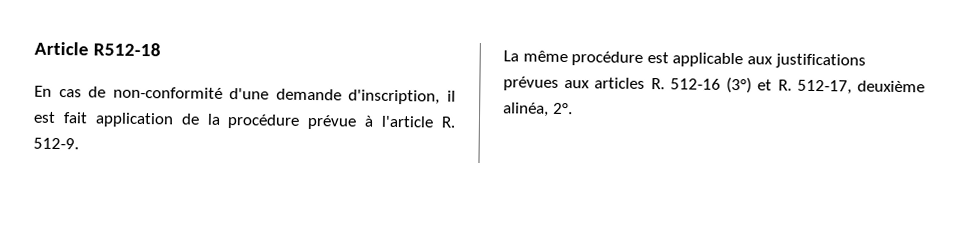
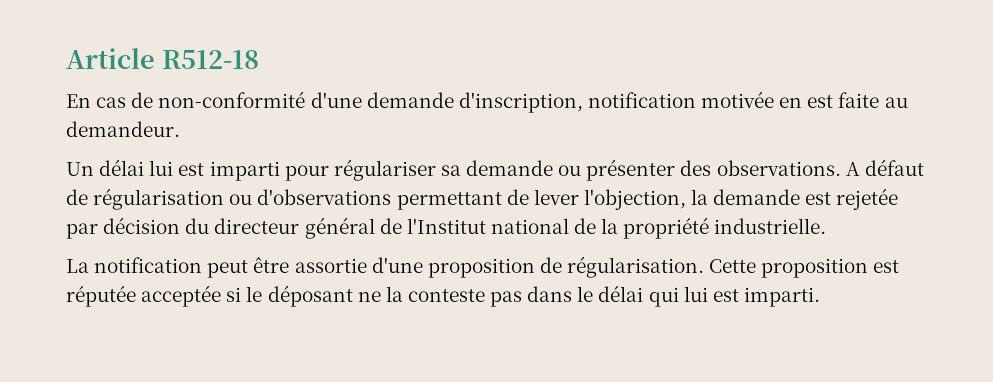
- En cas de non-conformité d'une demande d'inscription, il est fait application de la procédure prévue à l'article R. 512-9.
- La même procédure est applicable aux justifications prévues aux articles R. 512-16 (3°) et R. 512-17, deuxième alinéa, 2°.
+ En cas de non-conformité d'une demande d'inscription, notification motivée en est faite au demandeur.
+ Un délai lui est imparti pour régulariser sa demande ou présenter des observations. A défaut de régularisation ou d'observations permettant de lever l'objection, la demande est rejetée par décision du directeur général de l'Institut national de la propriété industrielle.
+ La notification peut être assortie d'une proposition de régularisation. Cette proposition est réputée acceptée si le déposant ne la conteste pas dans le délai qui lui est imparti.

